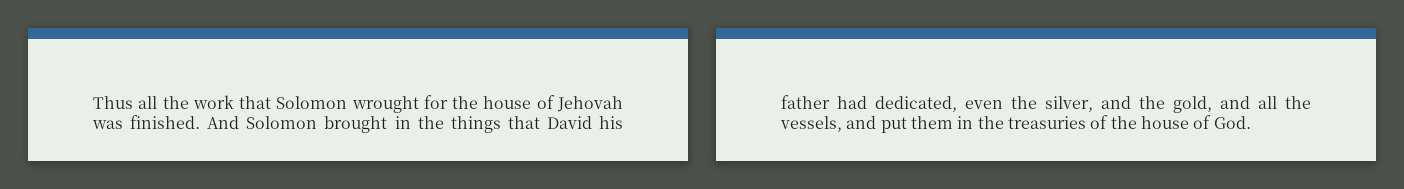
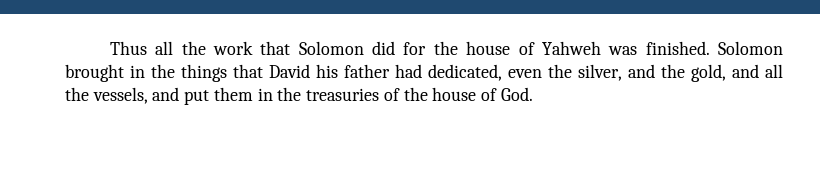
- Thus all the work that Solomon wrought for the house of Jehovah was finished.
+ Thus all the work that Solomon did for the house of Yahweh was finished.
- And Solomon brought in the things that David his father had dedicated, even the silver, and the gold, and all the vessels, and put them in the treasuries of the house of God.
+ Solomon brought in the things that David his father had dedicated, even the silver, and the gold, and all the vessels, and put them in the treasuries of the house of God.

